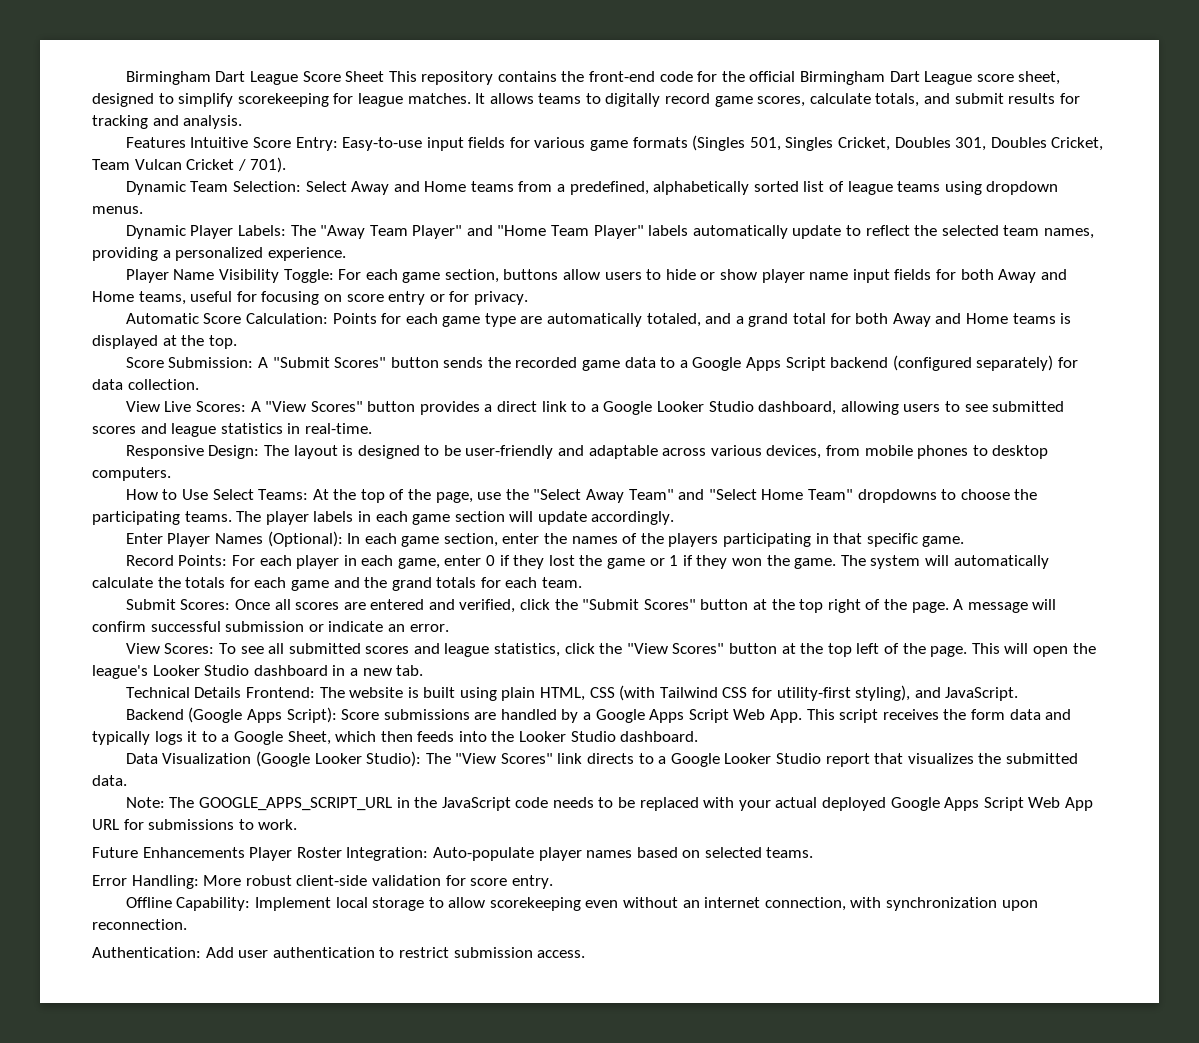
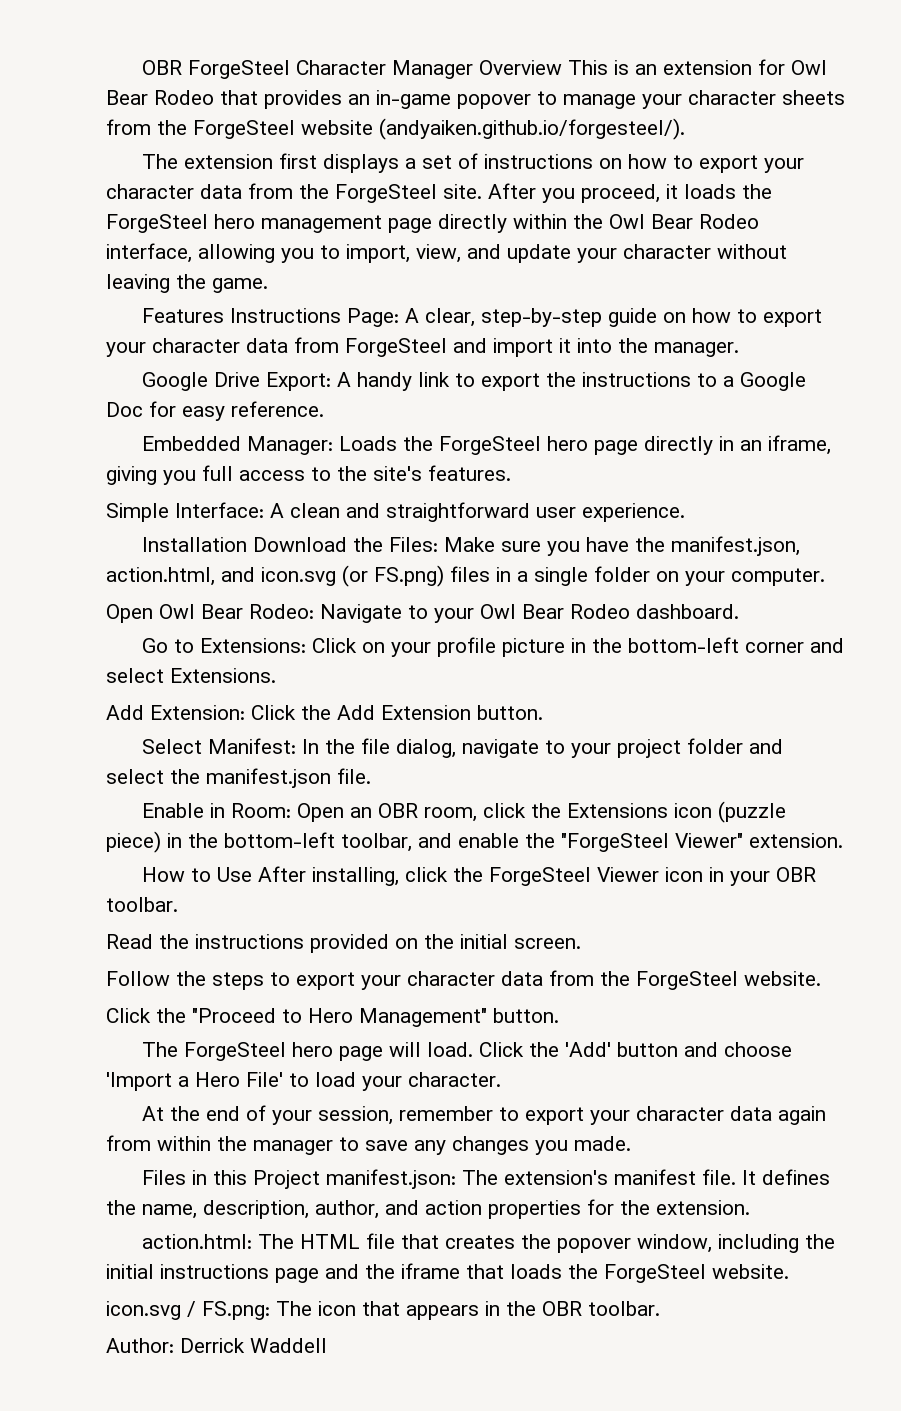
- Birmingham Dart League Score Sheet This repository contains the front-end code for the official Birmingham Dart League score sheet, designed to simplify scorekeeping for league matches. It allows teams to digitally record game scores, calculate totals, and submit results for tracking and analysis.
- Features Intuitive Score Entry: Easy-to-use input fields for various game formats (Singles 501, Singles Cricket, Doubles 301, Doubles Cricket, Team Vulcan Cricket / 701).
- Dynamic Team Selection: Select Away and Home teams from a predefined, alphabetically sorted list of league teams using dropdown menus.
- Dynamic Player Labels: The "Away Team Player" and "Home Team Player" labels automatically update to reflect the selected team names, providing a personalized experience.
- Player Name Visibility Toggle: For each game section, buttons allow users to hide or show player name input fields for both Away and Home teams, useful for focusing on score entry or for privacy.
- Automatic Score Calculation: Points for each game type are automatically totaled, and a grand total for both Away and Home teams is displayed at the top.
- Score Submission: A "Submit Scores" button sends the recorded game data to a Google Apps Script backend (configured separately) for data collection.
- View Live Scores: A "View Scores" button provides a direct link to a Google Looker Studio dashboard, allowing users to see submitted scores and league statistics in real-time.
- Responsive Design: The layout is designed to be user-friendly and adaptable across various devices, from mobile phones to desktop computers.
- How to Use Select Teams: At the top of the page, use the "Select Away Team" and "Select Home Team" dropdowns to choose the participating teams. The player labels in each game section will update accordingly.
- Enter Player Names (Optional): In each game section, enter the names of the players participating in that specific game.
- Record Points: For each player in each game, enter 0 if they lost the game or 1 if they won the game. The system will automatically calculate the totals for each game and the grand totals for each team.
- Submit Scores: Once all scores are entered and verified, click the "Submit Scores" button at the top right of the page. A message will confirm successful submission or indicate an error.
- View Scores: To see all submitted scores and league statistics, click the "View Scores" button at the top left of the page. This will open the league's Looker Studio dashboard in a new tab.
- Technical Details Frontend: The website is built using plain HTML, CSS (with Tailwind CSS for utility-first styling), and JavaScript.
- Backend (Google Apps Script): Score submissions are handled by a Google Apps Script Web App. This script receives the form data and typically logs it to a Google Sheet, which then feeds into the Looker Studio dashboard.
- Data Visualization (Google Looker Studio): The "View Scores" link directs to a Google Looker Studio report that visualizes the submitted data.
- Note: The GOOGLE_APPS_SCRIPT_URL in the JavaScript code needs to be replaced with your actual deployed Google Apps Script Web App URL for submissions to work.
- Future Enhancements Player Roster Integration: Auto-populate player names based on selected teams.
- Error Handling: More robust client-side validation for score entry.
- Offline Capability: Implement local storage to allow scorekeeping even without an internet connection, with synchronization upon reconnection.
- Authentication: Add user authentication to restrict submission access.
+ OBR ForgeSteel Character Manager Overview This is an extension for Owl Bear Rodeo that provides an in-game popover to manage your character sheets from the ForgeSteel website (andyaiken.github.io/forgesteel/).
+ The extension first displays a set of instructions on how to export your character data from the ForgeSteel site. After you proceed, it loads the ForgeSteel hero management page directly within the Owl Bear Rodeo interface, allowing you to import, view, and update your character without leaving the game.
+ Features Instructions Page: A clear, step-by-step guide on how to export your character data from ForgeSteel and import it into the manager.
+ Google Drive Export: A handy link to export the instructions to a Google Doc for easy reference.
+ Embedded Manager: Loads the ForgeSteel hero page directly in an iframe, giving you full access to the site's features.
+ Simple Interface: A clean and straightforward user experience.
+ Installation Download the Files: Make sure you have the manifest.json, action.html, and icon.svg (or FS.png) files in a single folder on your computer.
+ Open Owl Bear Rodeo: Navigate to your Owl Bear Rodeo dashboard.
+ Go to Extensions: Click on your profile picture in the bottom-left corner and select Extensions.
+ Add Extension: Click the Add Extension button.
+ Select Manifest: In the file dialog, navigate to your project folder and select the manifest.json file.
+ Enable in Room: Open an OBR room, click the Extensions icon (puzzle piece) in the bottom-left toolbar, and enable the "ForgeSteel Viewer" extension.
+ How to Use After installing, click the ForgeSteel Viewer icon in your OBR toolbar.
+ Read the instructions provided on the initial screen.
+ Follow the steps to export your character data from the ForgeSteel website.
+ Click the "Proceed to Hero Management" button.
+ The ForgeSteel hero page will load. Click the 'Add' button and choose 'Import a Hero File' to load your character.
+ At the end of your session, remember to export your character data again from within the manager to save any changes you made.
+ Files in this Project manifest.json: The extension's manifest file. It defines the name, description, author, and action properties for the extension.
+ action.html: The HTML file that creates the popover window, including the initial instructions page and the iframe that loads the ForgeSteel website.
+ icon.svg / FS.png: The icon that appears in the OBR toolbar.
+ Author: Derrick Waddell

